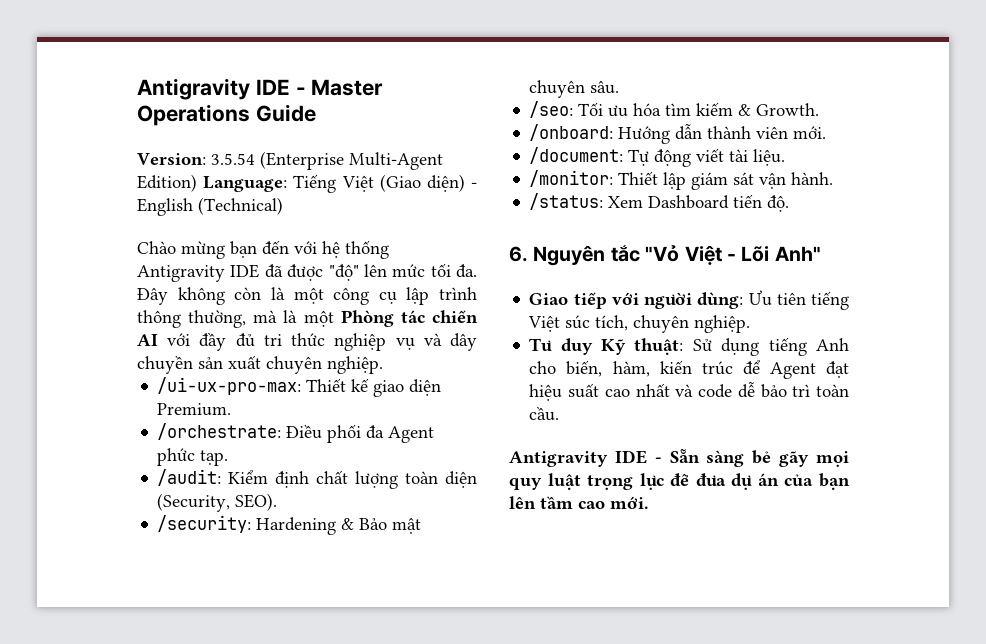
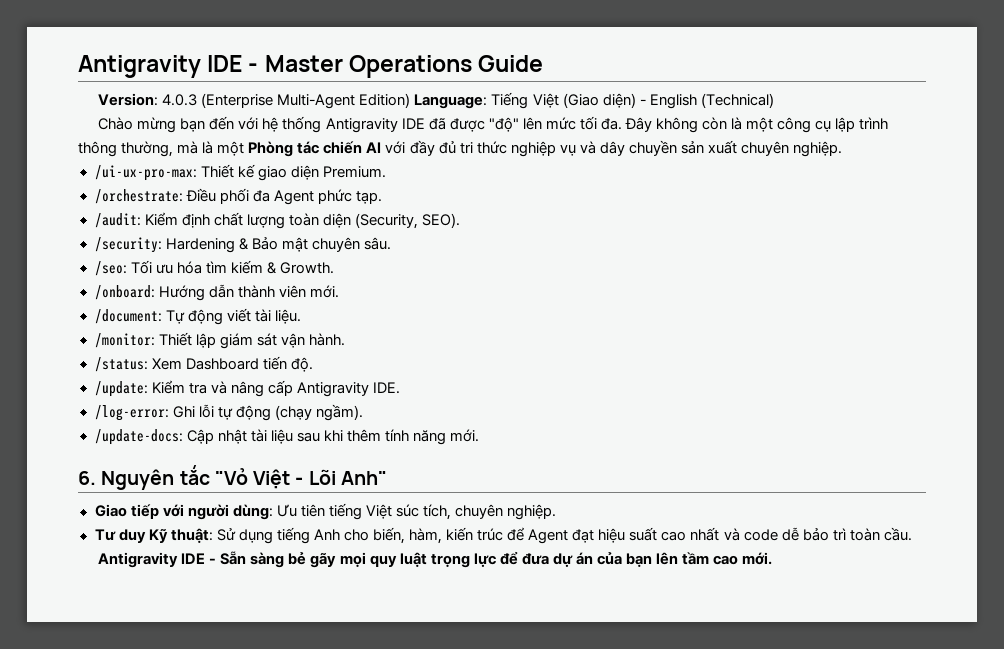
- Version: 3.5.54 (Enterprise Multi-Agent Edition) Language: Tiếng Việt (Giao diện) - English (Technical)
+ Version: 4.0.3 (Enterprise Multi-Agent Edition) Language: Tiếng Việt (Giao diện) - English (Technical)
+ /update: Kiểm tra và nâng cấp Antigravity IDE.
+ /log-error: Ghi lỗi tự động (chạy ngầm).
+ /update-docs: Cập nhật tài liệu sau khi thêm tính năng mới.

